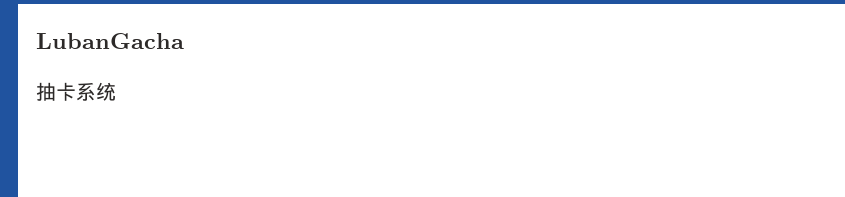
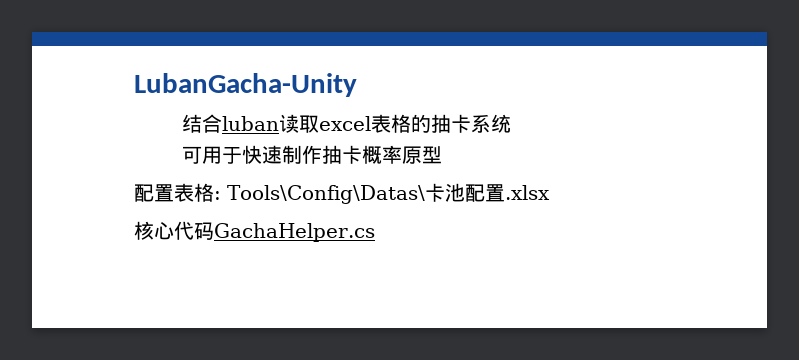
- LubanGacha
- 抽卡系统
+ LubanGacha-Unity
+ 结合luban读取excel表格的抽卡系统
+ 可用于快速制作抽卡概率原型
+ 配置表格: Tools\Config\Datas\卡池配置.xlsx
+ 核心代码GachaHelper.cs

